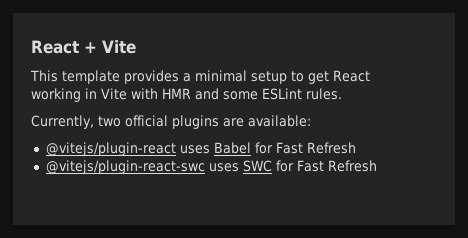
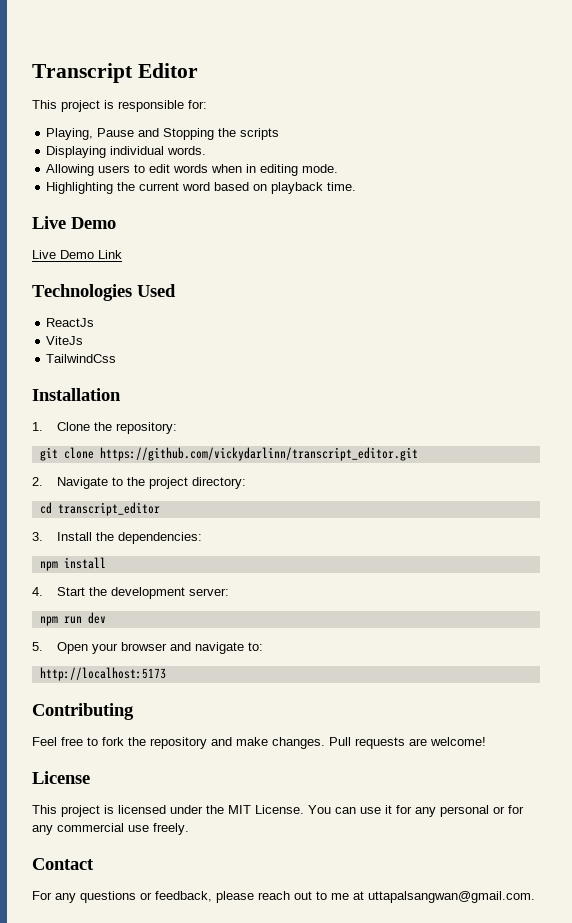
- React + Vite
- This template provides a minimal setup to get React working in Vite with HMR and some ESLint rules.
- Currently, two official plugins are available:
- @vitejs/plugin-react uses Babel for Fast Refresh
- @vitejs/plugin-react-swc uses SWC for Fast Refresh
+ Transcript Editor
+ This project is responsible for:
+ Playing, Pause and Stopping the scripts
+ Displaying individual words.
+ Allowing users to edit words when in editing mode.
+ Highlighting the current word based on playback time.
+ Live Demo
+ Live Demo Link
+ Technologies Used
+ ReactJs
+ ViteJs
+ TailwindCss
+ Installation
+ 1. Clone the repository:
+ git clone https://github.com/vickydarlinn/transcript_editor.git
+ 2. Navigate to the project directory:
+ cd transcript_editor
+ 3. Install the dependencies:
+ npm install
+ 4. Start the development server:
+ npm run dev
+ 5. Open your browser and navigate to:
+ http://localhost:5173
+ Contributing
+ Feel free to fork the repository and make changes. Pull requests are welcome!
+ License
+ This project is licensed under the MIT License. You can use it for any personal or for any commercial use freely.
+ Contact
+ For any questions or feedback, please reach out to me at uttapalsangwan@gmail.com.

